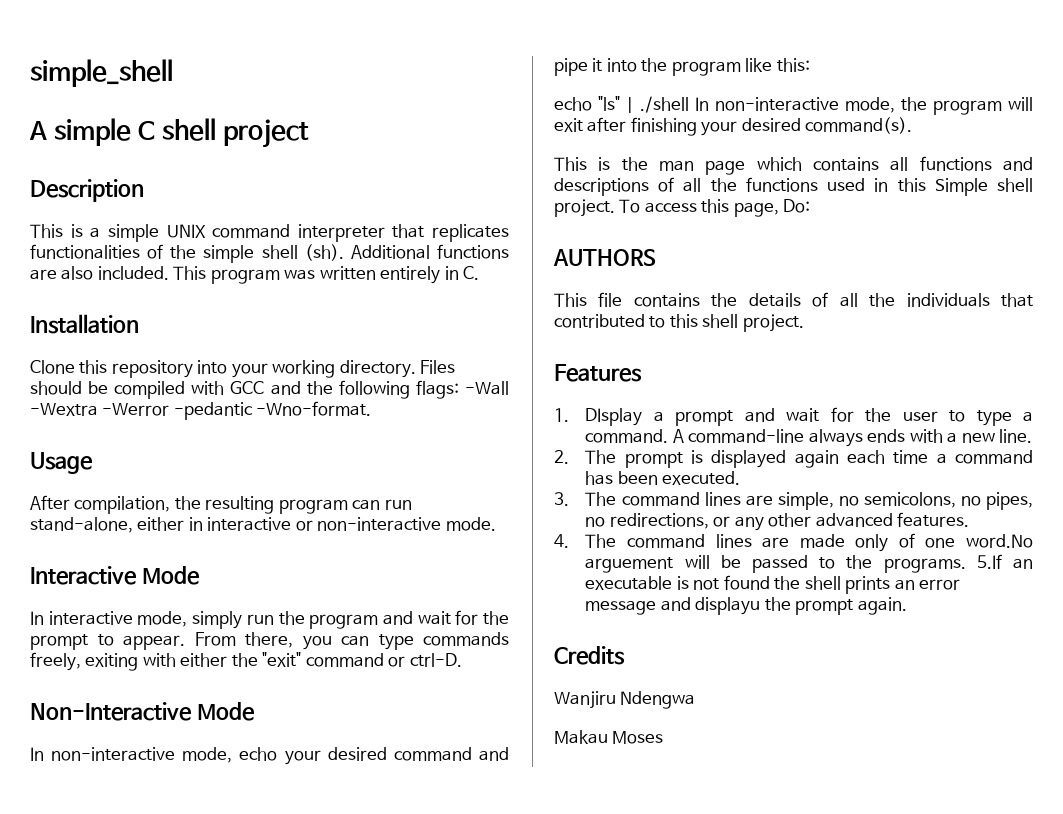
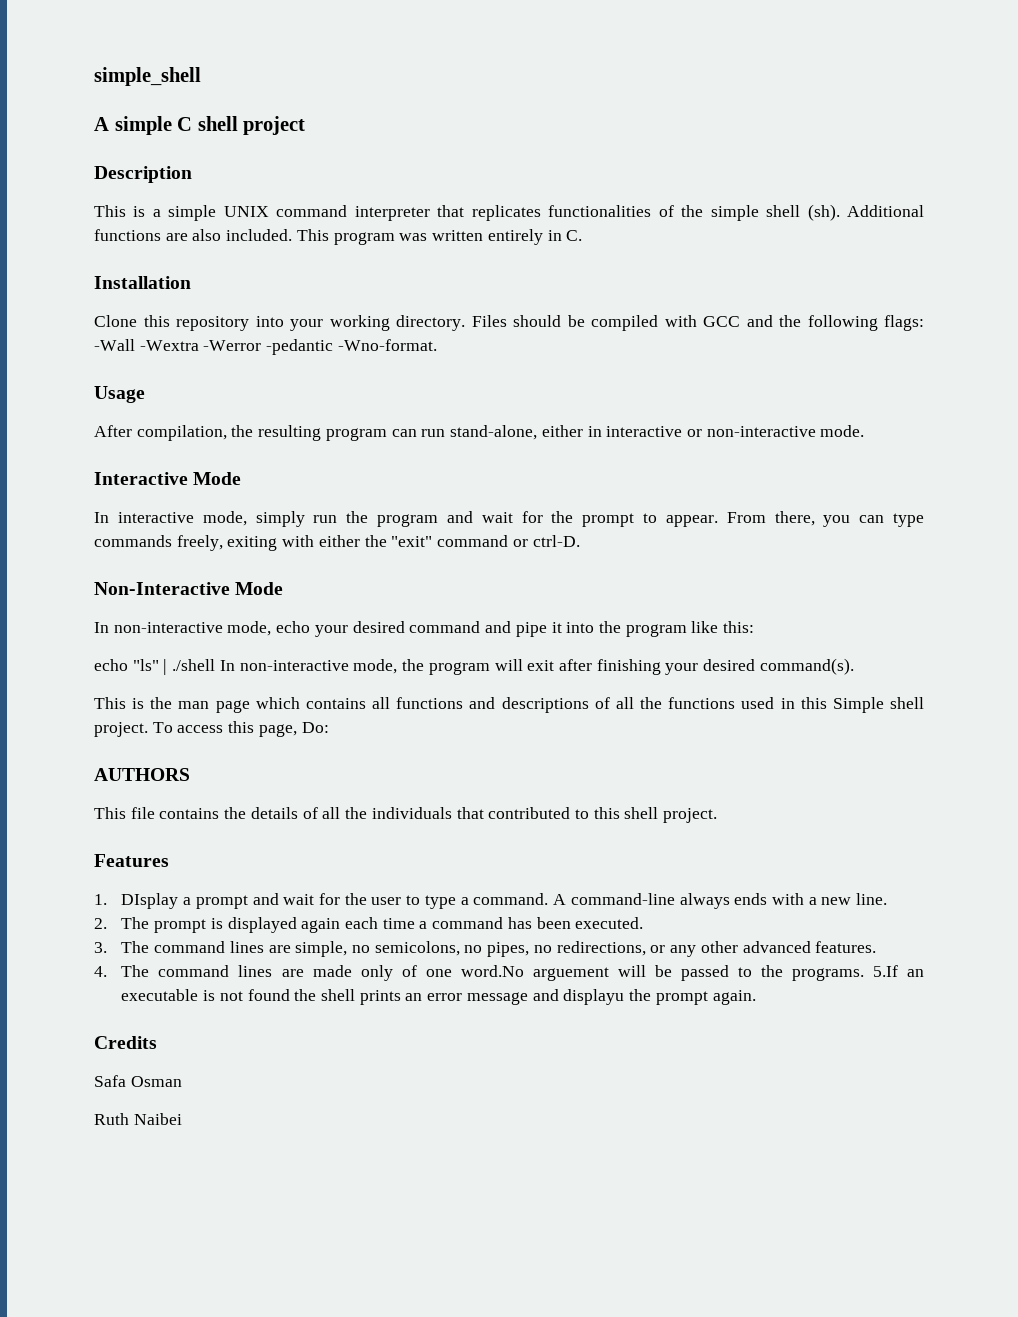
- Wanjiru Ndengwa
- Makau Moses
+ Safa Osman
+ Ruth Naibei

